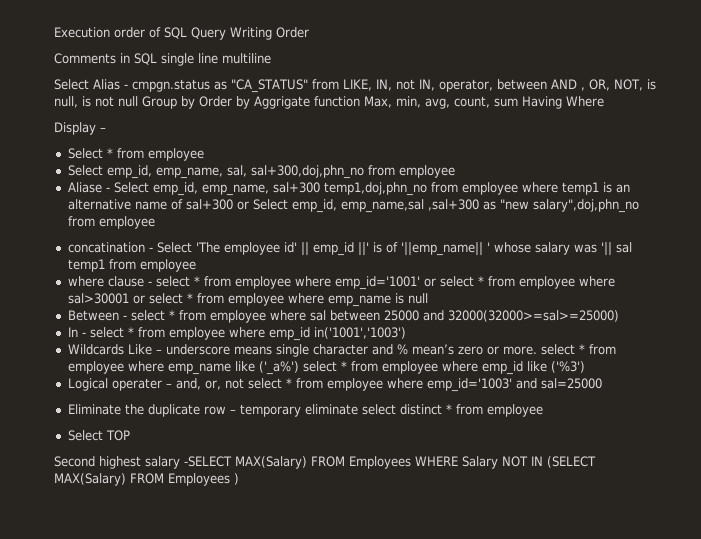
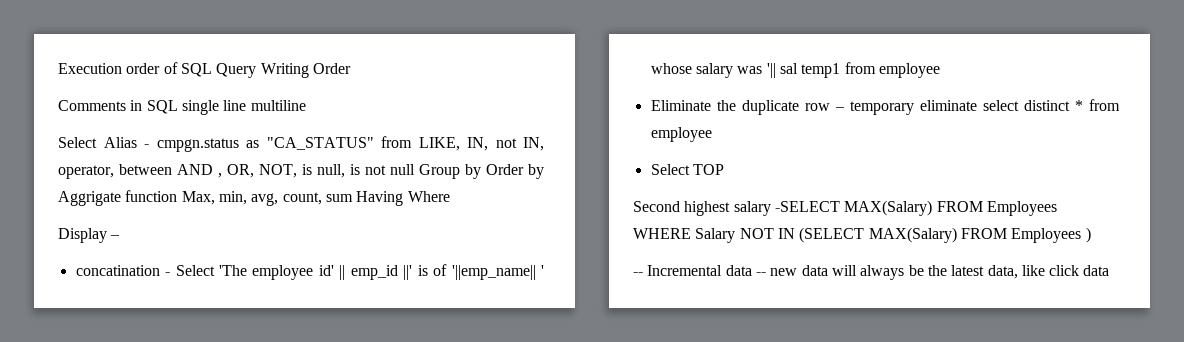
- Select * from employee
- Select emp_id, emp_name, sal, sal+300,doj,phn_no from employee
- Aliase - Select emp_id, emp_name, sal+300 temp1,doj,phn_no from employee where temp1 is an alternative name of sal+300 or Select emp_id, emp_name,sal ,sal+300 as "new salary",doj,phn_no from employee
- where clause - select * from employee where emp_id='1001' or select * from employee where sal>30001 or select * from employee where emp_name is null
- Between - select * from employee where sal between 25000 and 32000(32000>=sal>=25000)
- In - select * from employee where emp_id in('1001','1003')
- Wildcards Like – underscore means single character and % mean’s zero or more. select * from employee where emp_name like ('_a%') select * from employee where emp_id like ('%3')
- Logical operater – and, or, not select * from employee where emp_id='1003' and sal=25000
+ -- Incremental data -- new data will always be the latest data, like click data

